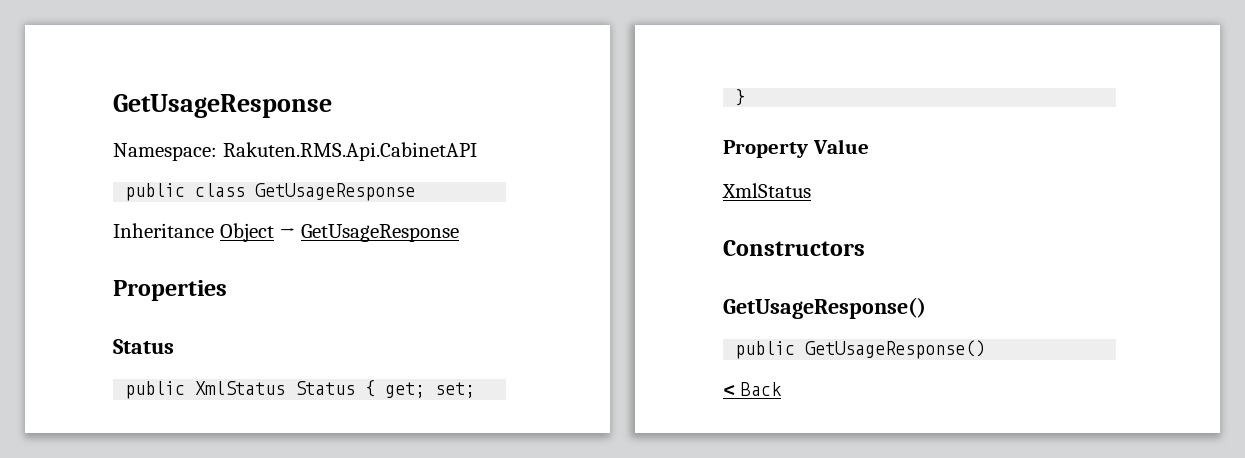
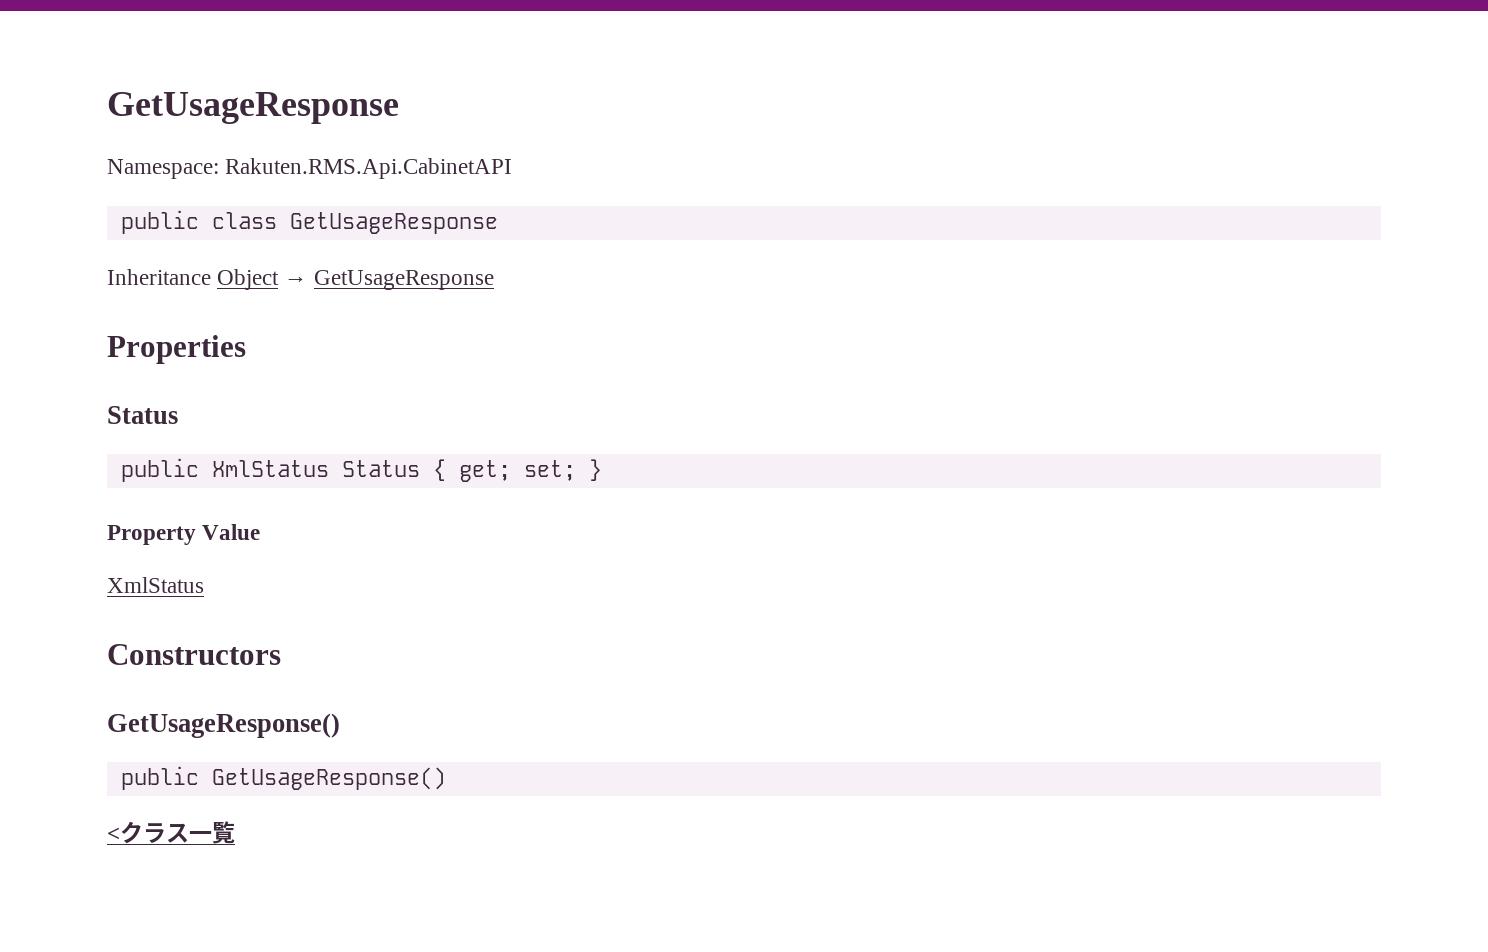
- < Back
+ <クラス一覧

